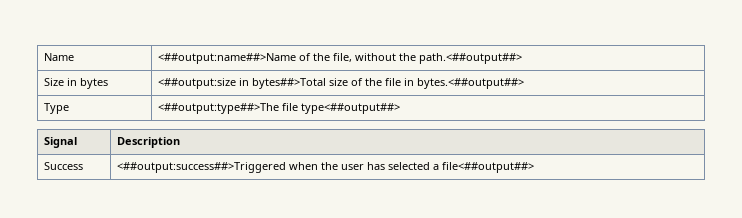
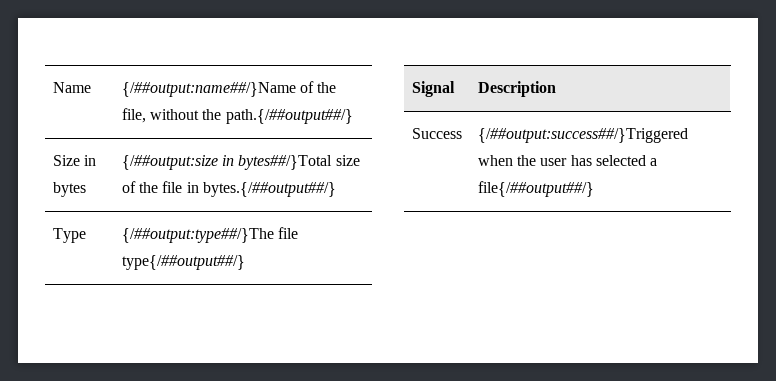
- Name | <##output:name##>Name of the file, without the path.<##output##>
+ Name | {/##output:name##/}Name of the file, without the path.{/##output##/}
- Size in bytes | <##output:size in bytes##>Total size of the file in bytes.<##output##>
+ Size in bytes | {/##output:size in bytes##/}Total size of the file in bytes.{/##output##/}
- Type | <##output:type##>The file type<##output##>
+ Type | {/##output:type##/}The file type{/##output##/}
- Success | <##output:success##>Triggered when the user has selected a file<##output##>
+ Success | {/##output:success##/}Triggered when the user has selected a file{/##output##/}

